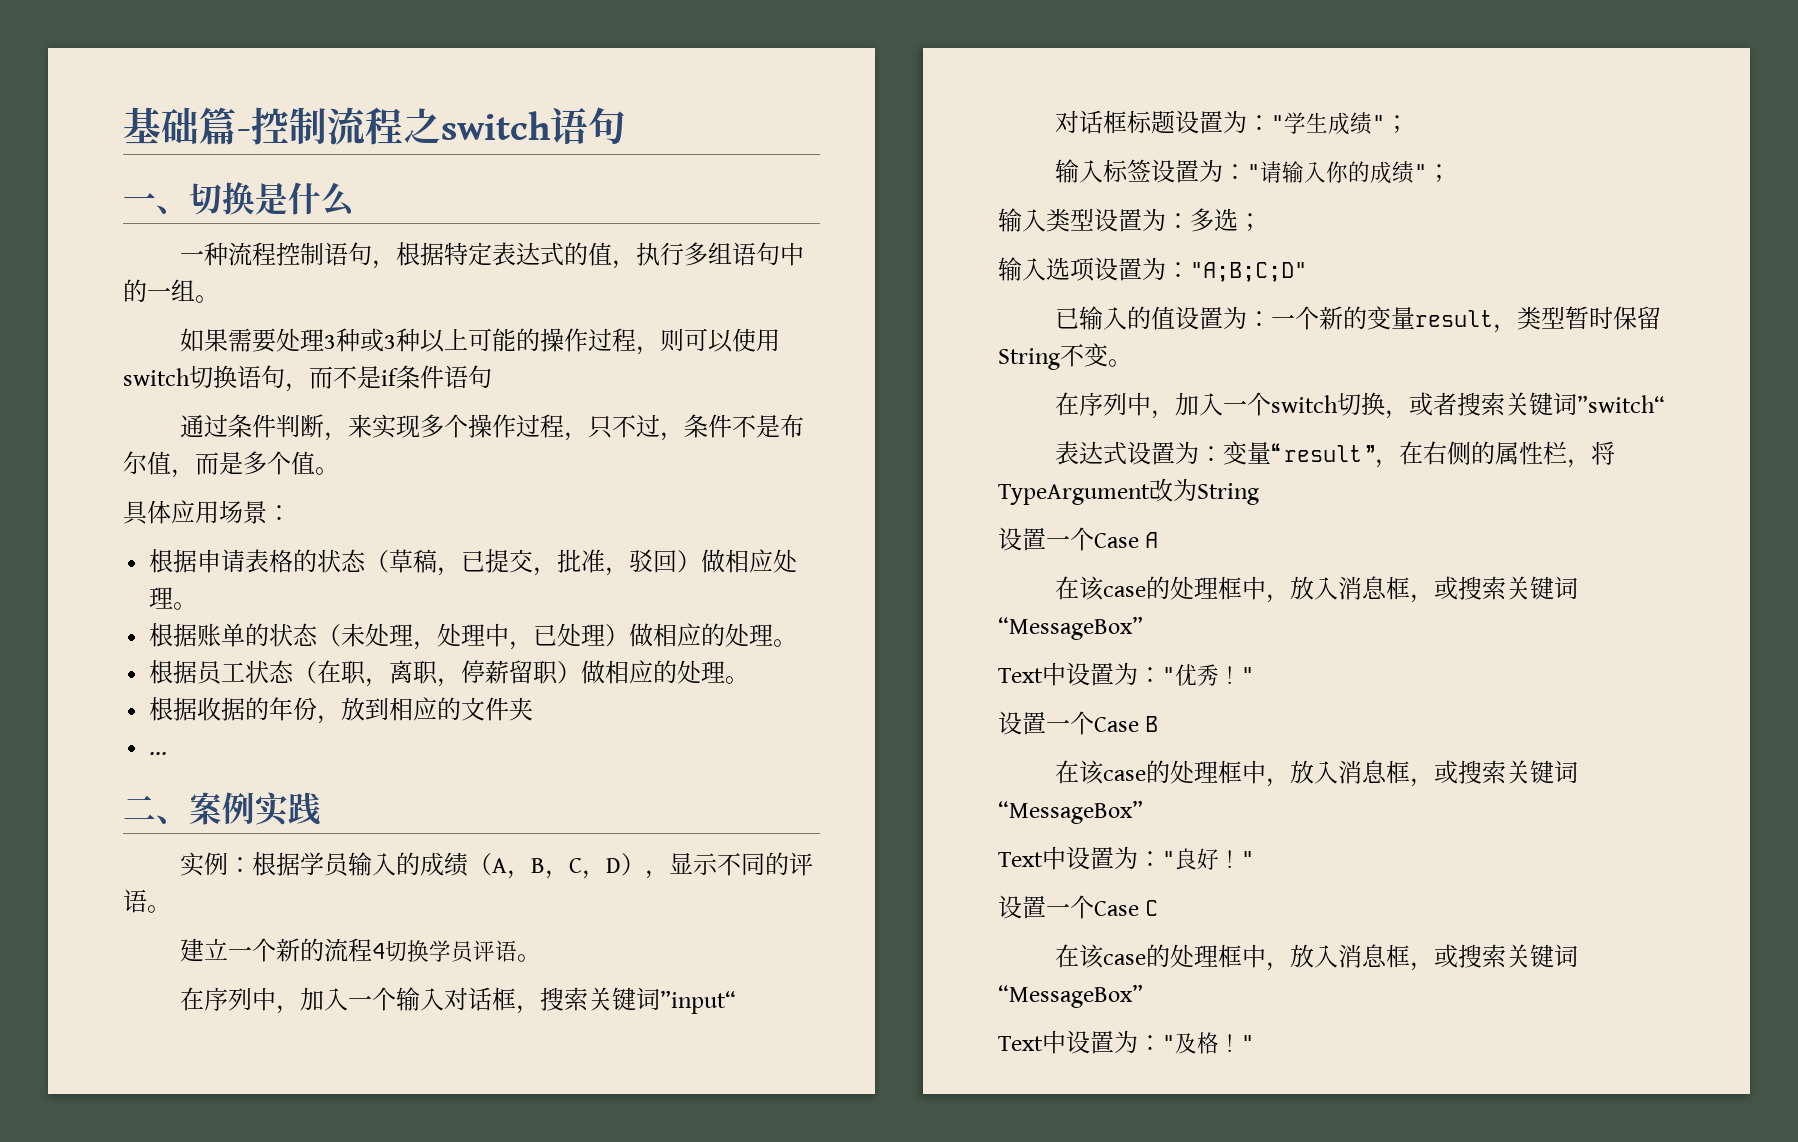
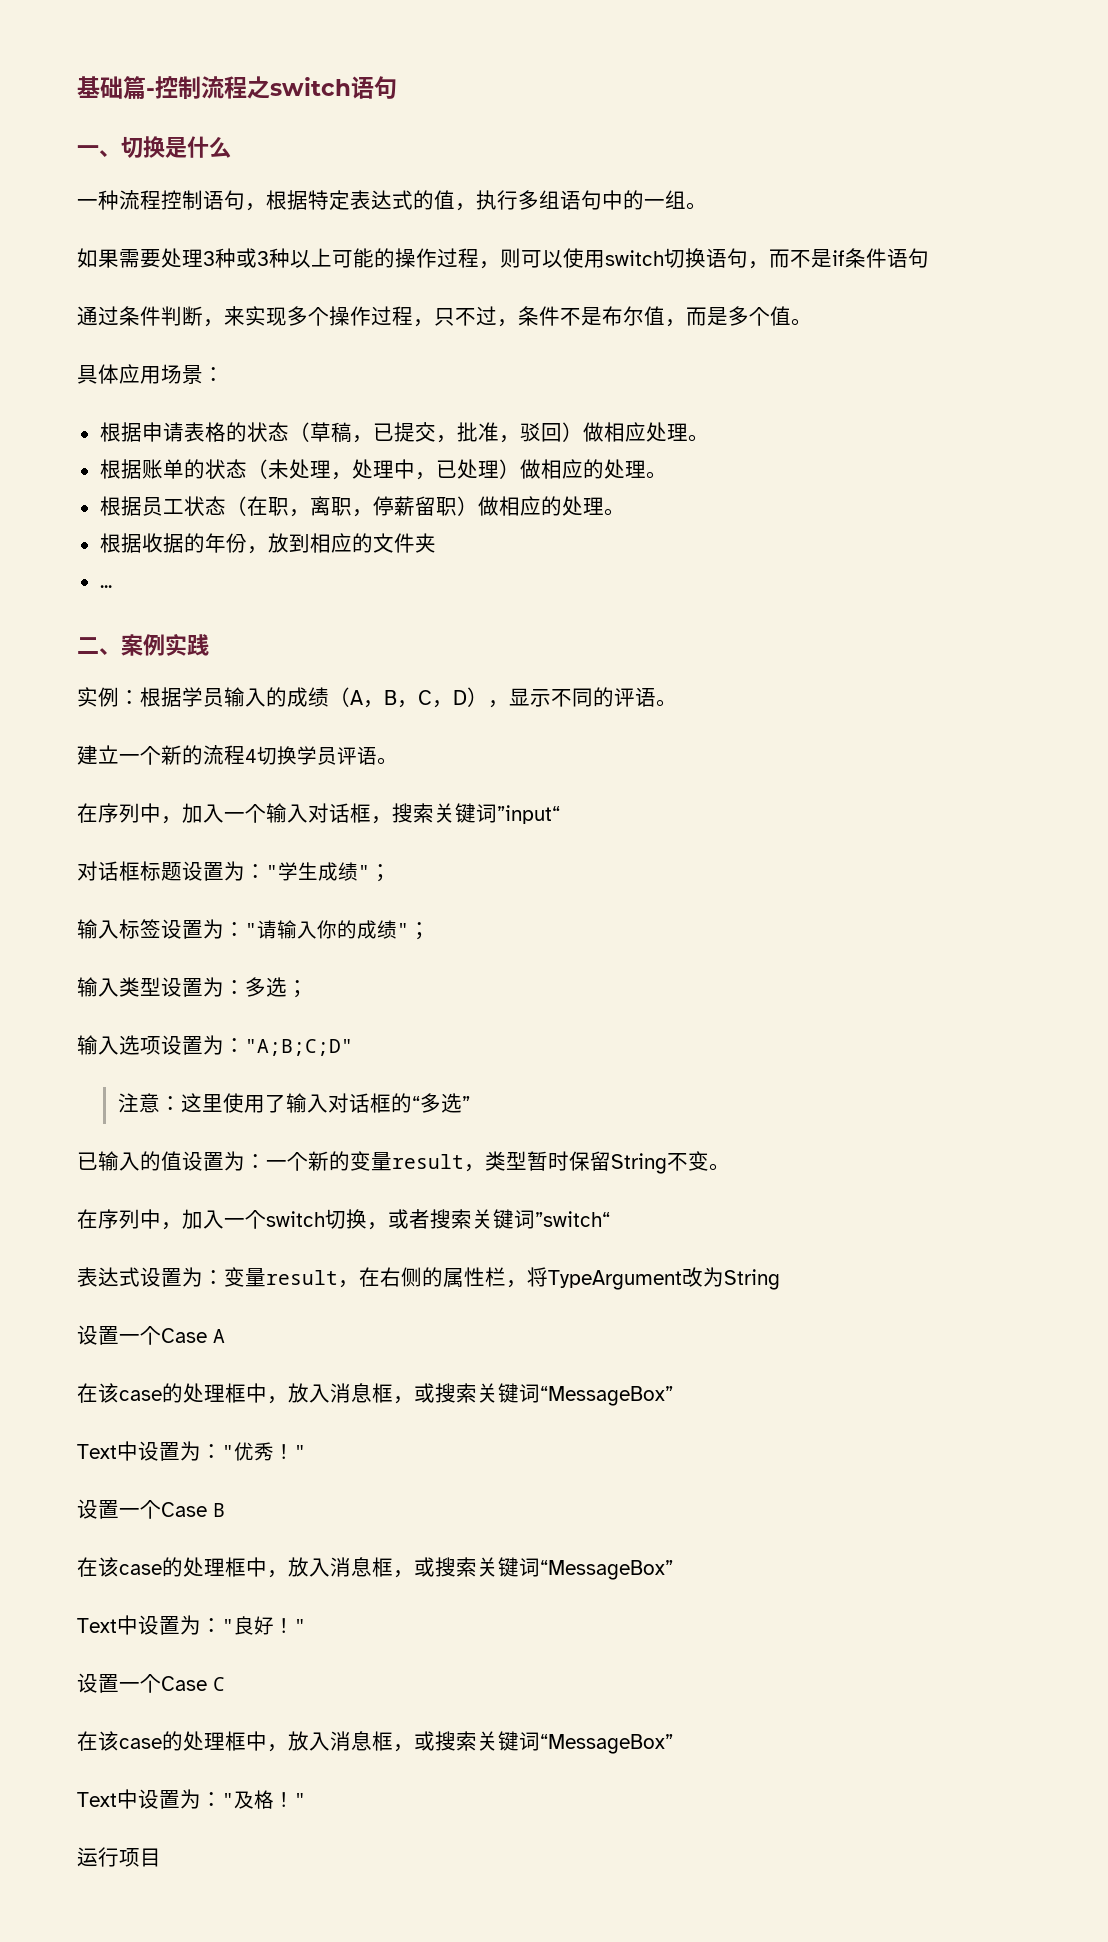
+ 注意：这里使用了输入对话框的“多选”
- 表达式设置为：变量“result”，在右侧的属性栏，将TypeArgument改为String
+ 表达式设置为：变量result，在右侧的属性栏，将TypeArgument改为String
+ 运行项目

